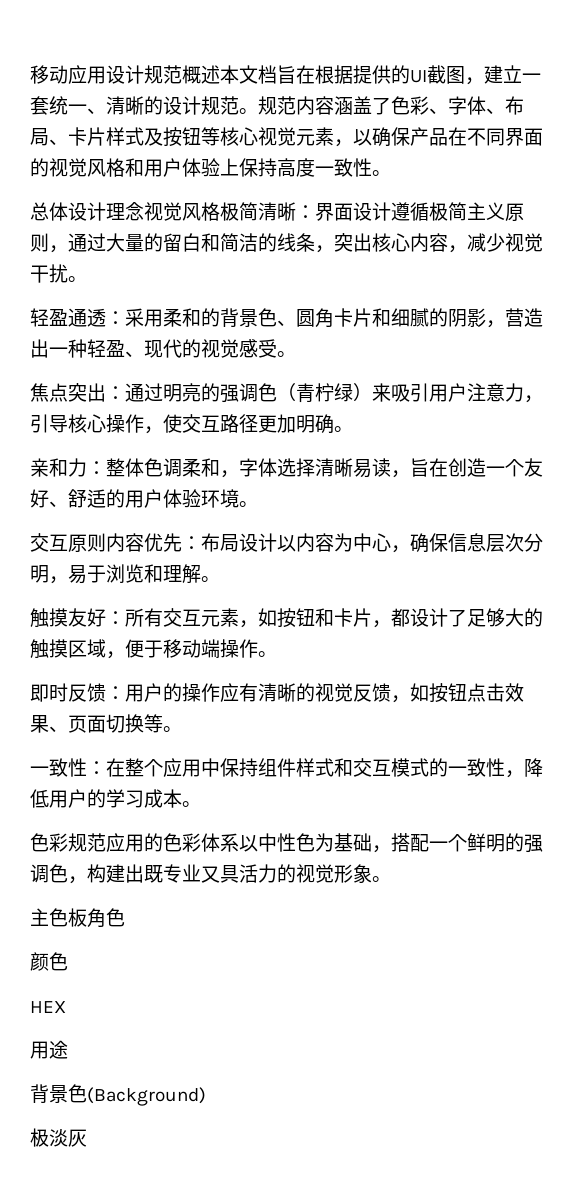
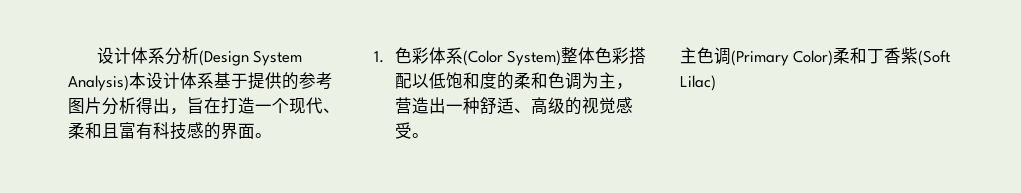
- 移动应用设计规范概述本文档旨在根据提供的UI截图，建立一套统一、清晰的设计规范。规范内容涵盖了色彩、字体、布局、卡片样式及按钮等核心视觉元素，以确保产品在不同界面的视觉风格和用户体验上保持高度一致性。
- 总体设计理念视觉风格极简清晰：界面设计遵循极简主义原则，通过大量的留白和简洁的线条，突出核心内容，减少视觉干扰。
- 轻盈通透：采用柔和的背景色、圆角卡片和细腻的阴影，营造出一种轻盈、现代的视觉感受。
+ 设计体系分析(Design System Analysis)本设计体系基于提供的参考图片分析得出，旨在打造一个现代、柔和且富有科技感的界面。
+ 1.色彩体系(Color System)整体色彩搭配以低饱和度的柔和色调为主，营造出一种舒适、高级的视觉感受。
- 焦点突出：通过明亮的强调色（青柠绿）来吸引用户注意力，引导核心操作，使交互路径更加明确。
- 亲和力：整体色调柔和，字体选择清晰易读，旨在创造一个友好、舒适的用户体验环境。
- 交互原则内容优先：布局设计以内容为中心，确保信息层次分明，易于浏览和理解。
- 触摸友好：所有交互元素，如按钮和卡片，都设计了足够大的触摸区域，便于移动端操作。
- 即时反馈：用户的操作应有清晰的视觉反馈，如按钮点击效果、页面切换等。
- 一致性：在整个应用中保持组件样式和交互模式的一致性，降低用户的学习成本。
- 色彩规范应用的色彩体系以中性色为基础，搭配一个鲜明的强调色，构建出既专业又具活力的视觉形象。
- 主色板角色
- 颜色
- HEX
- 用途
- 背景色(Background)
- 极淡灰
+ 主色调(Primary Color)柔和丁香紫(Soft Lilac)

